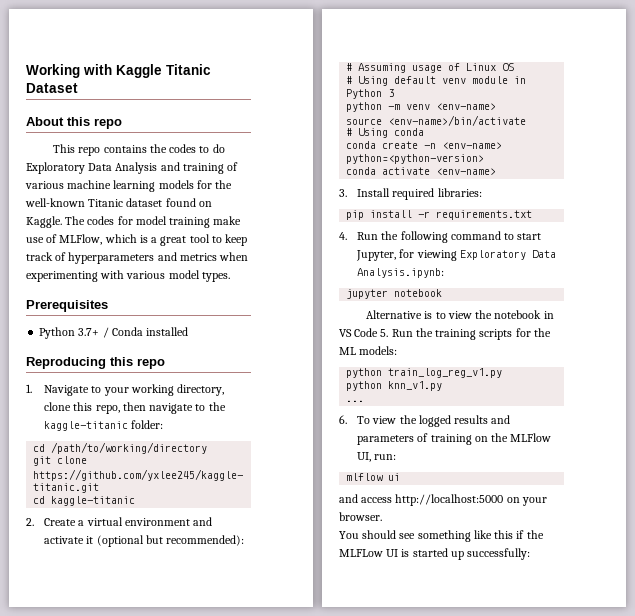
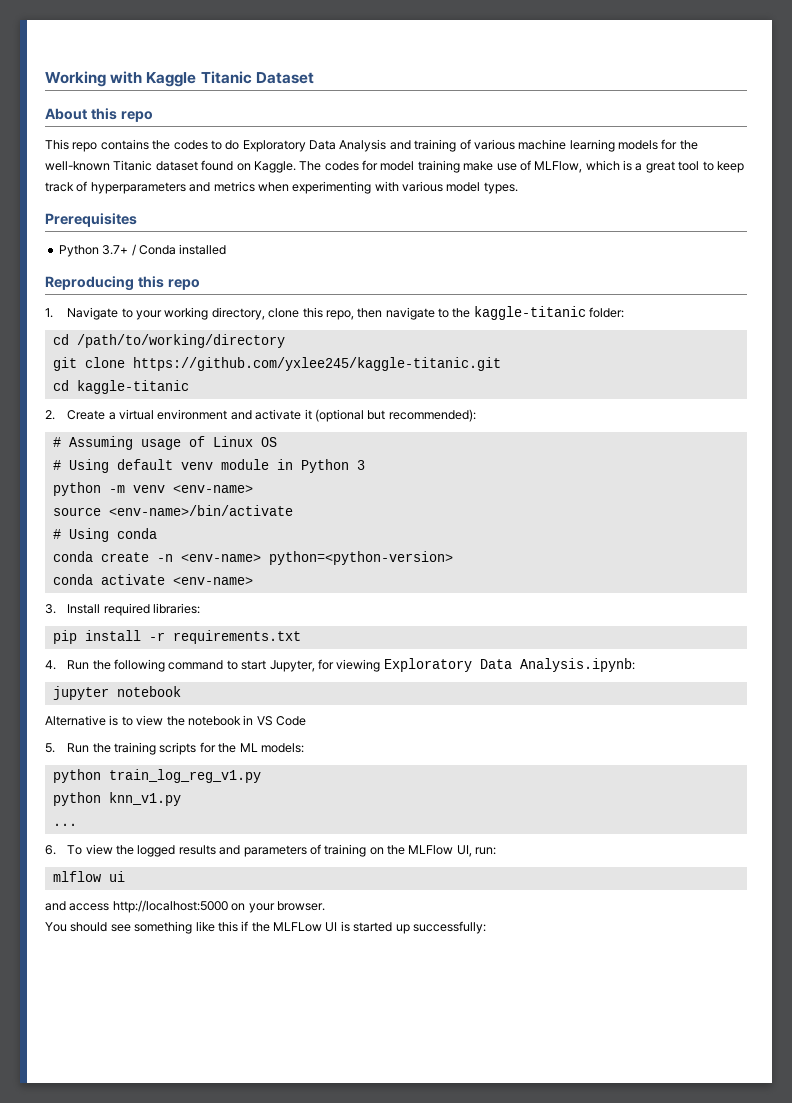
- Alternative is to view the notebook in VS Code 5. Run the training scripts for the ML models:
+ Alternative is to view the notebook in VS Code
+ 5. Run the training scripts for the ML models:

